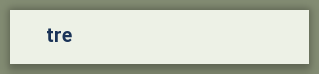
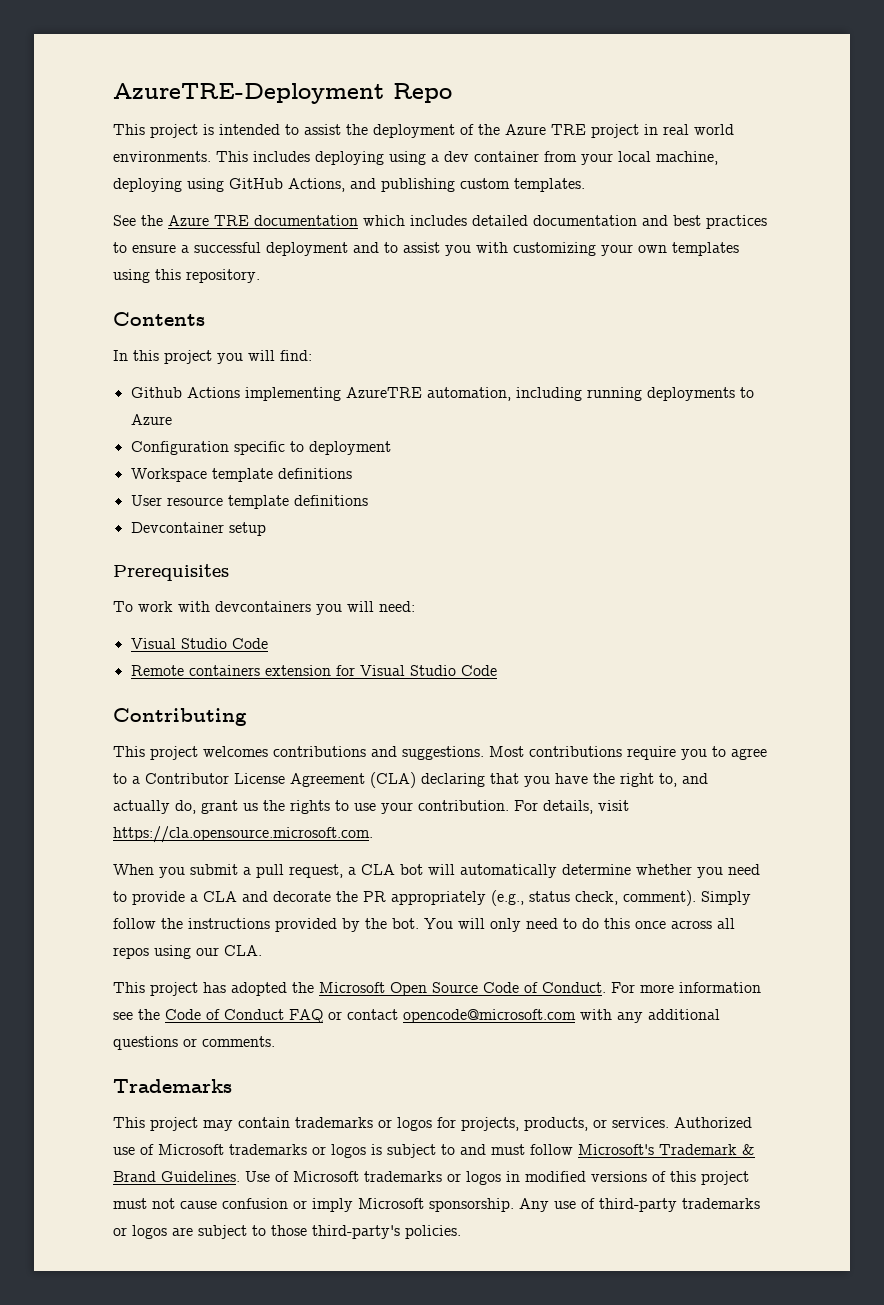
- tre
+ AzureTRE-Deployment Repo
+ This project is intended to assist the deployment of the Azure TRE project in real world environments. This includes deploying using a dev container from your local machine, deploying using GitHub Actions, and publishing custom templates.
+ See the Azure TRE documentation which includes detailed documentation and best practices to ensure a successful deployment and to assist you with customizing your own templates using this repository.
+ Contents
+ In this project you will find:
+ Github Actions implementing AzureTRE automation, including running deployments to Azure
+ Configuration specific to deployment
+ Workspace template definitions
+ User resource template definitions
+ Devcontainer setup
+ Prerequisites
+ To work with devcontainers you will need:
+ Visual Studio Code
+ Remote containers extension for Visual Studio Code
+ Contributing
+ This project welcomes contributions and suggestions. Most contributions require you to agree to a Contributor License Agreement (CLA) declaring that you have the right to, and actually do, grant us the rights to use your contribution. For details, visit https://cla.opensource.microsoft.com.
+ When you submit a pull request, a CLA bot will automatically determine whether you need to provide a CLA and decorate the PR appropriately (e.g., status check, comment). Simply follow the instructions provided by the bot. You will only need to do this once across all repos using our CLA.
+ This project has adopted the Microsoft Open Source Code of Conduct. For more information see the Code of Conduct FAQ or contact opencode@microsoft.com with any additional questions or comments.
+ Trademarks
+ This project may contain trademarks or logos for projects, products, or services. Authorized use of Microsoft trademarks or logos is subject to and must follow Microsoft's Trademark & Brand Guidelines. Use of Microsoft trademarks or logos in modified versions of this project must not cause confusion or imply Microsoft sponsorship. Any use of third-party trademarks or logos are subject to those third-party's policies.

